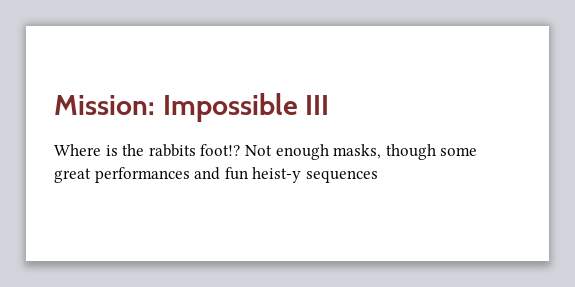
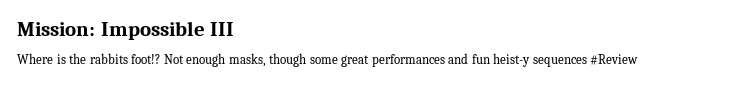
- Not enough masks, though some great performances and fun heist-y sequences
+ Not enough masks, though some great performances and fun heist-y sequences #Review

